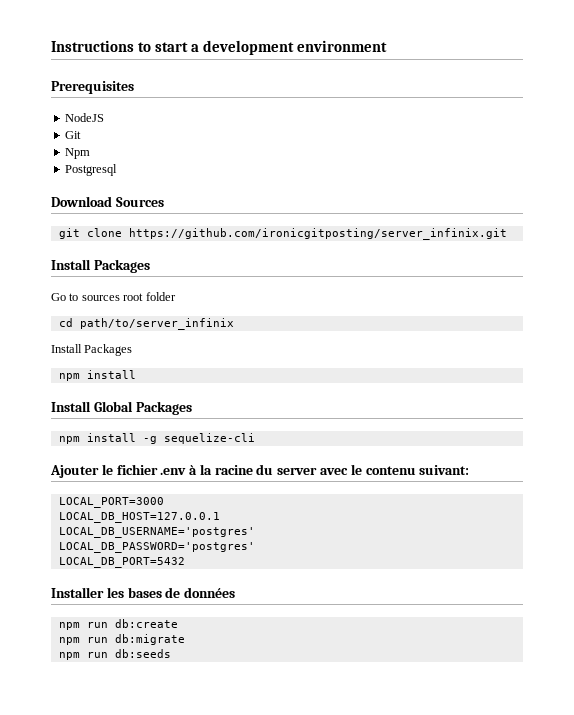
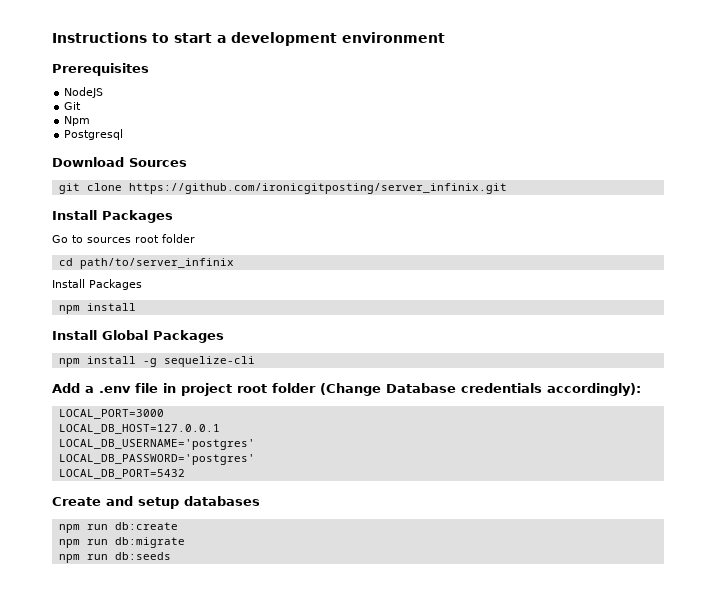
- Ajouter le fichier .env à la racine du server avec le contenu suivant:
+ Add a .env file in project root folder (Change Database credentials accordingly):
- Installer les bases de données
+ Create and setup databases

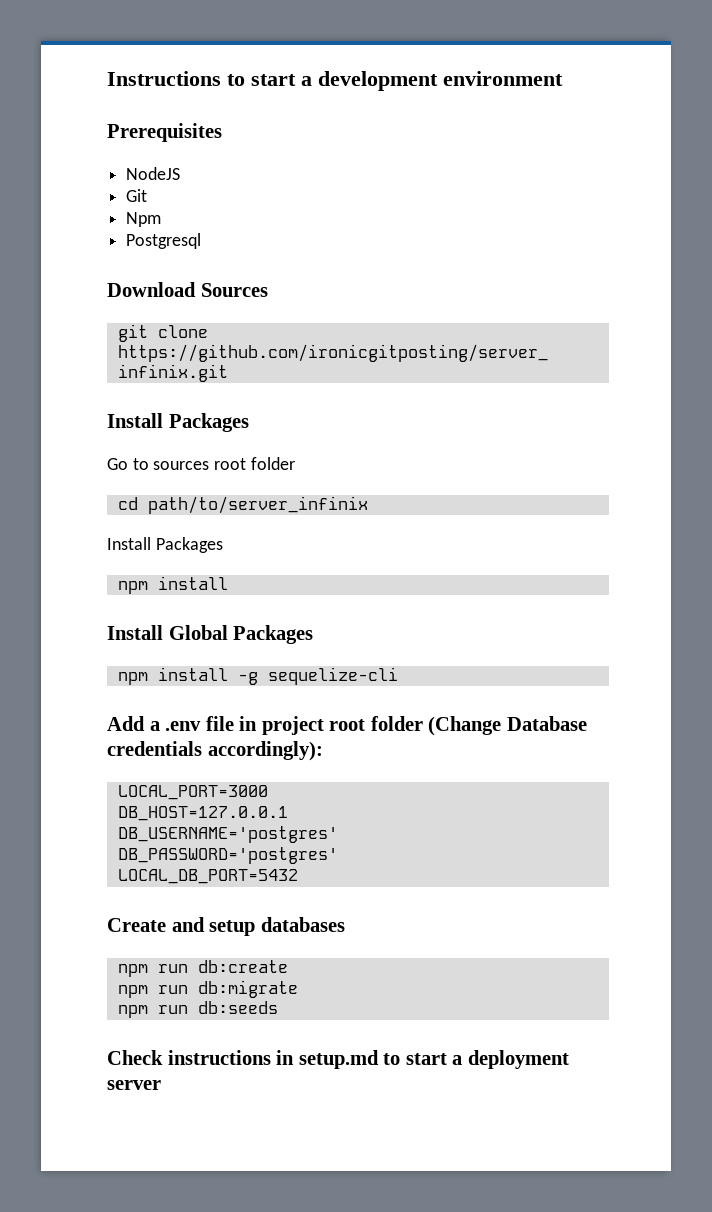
- LOCAL_DB_HOST=127.0.0.1
- LOCAL_DB_USERNAME='postgres'
- LOCAL_DB_PASSWORD='postgres'
+ DB_HOST=127.0.0.1
+ DB_USERNAME='postgres'
+ DB_PASSWORD='postgres'
+ Check instructions in setup.md to start a deployment server

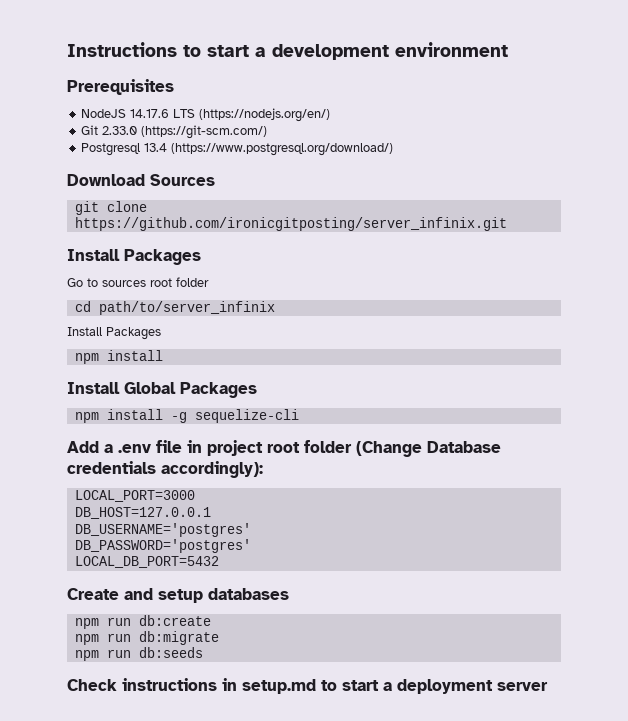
- NodeJS
+ NodeJS 14.17.6 LTS (https://nodejs.org/en/)
- Git
- Npm
+ Git 2.33.0 (https://git-scm.com/)
- Postgresql
+ Postgresql 13.4 (https://www.postgresql.org/download/)

